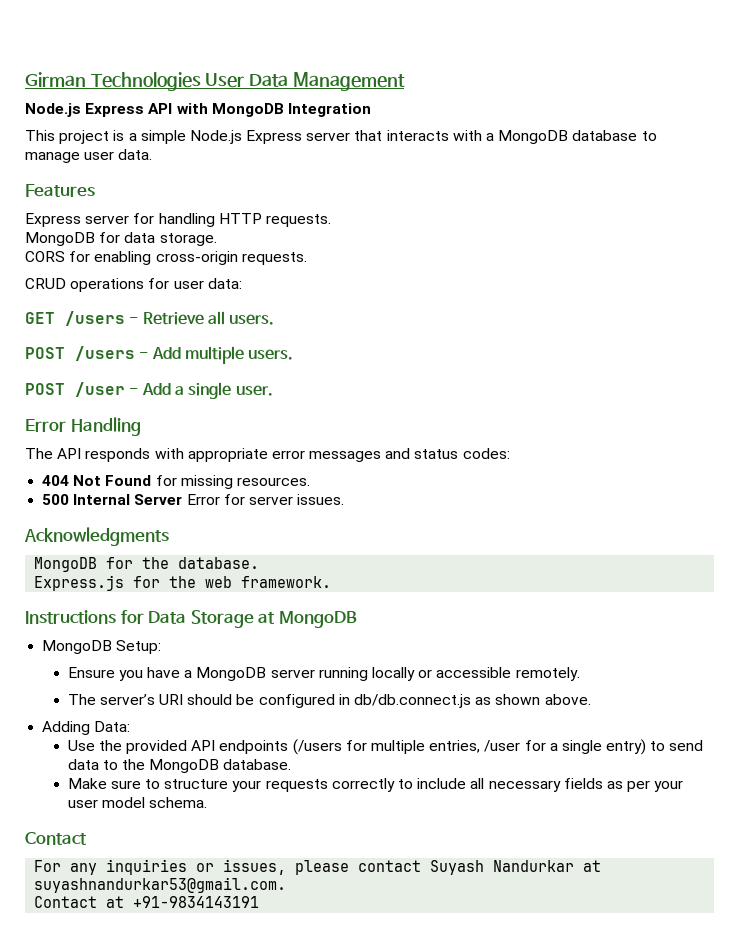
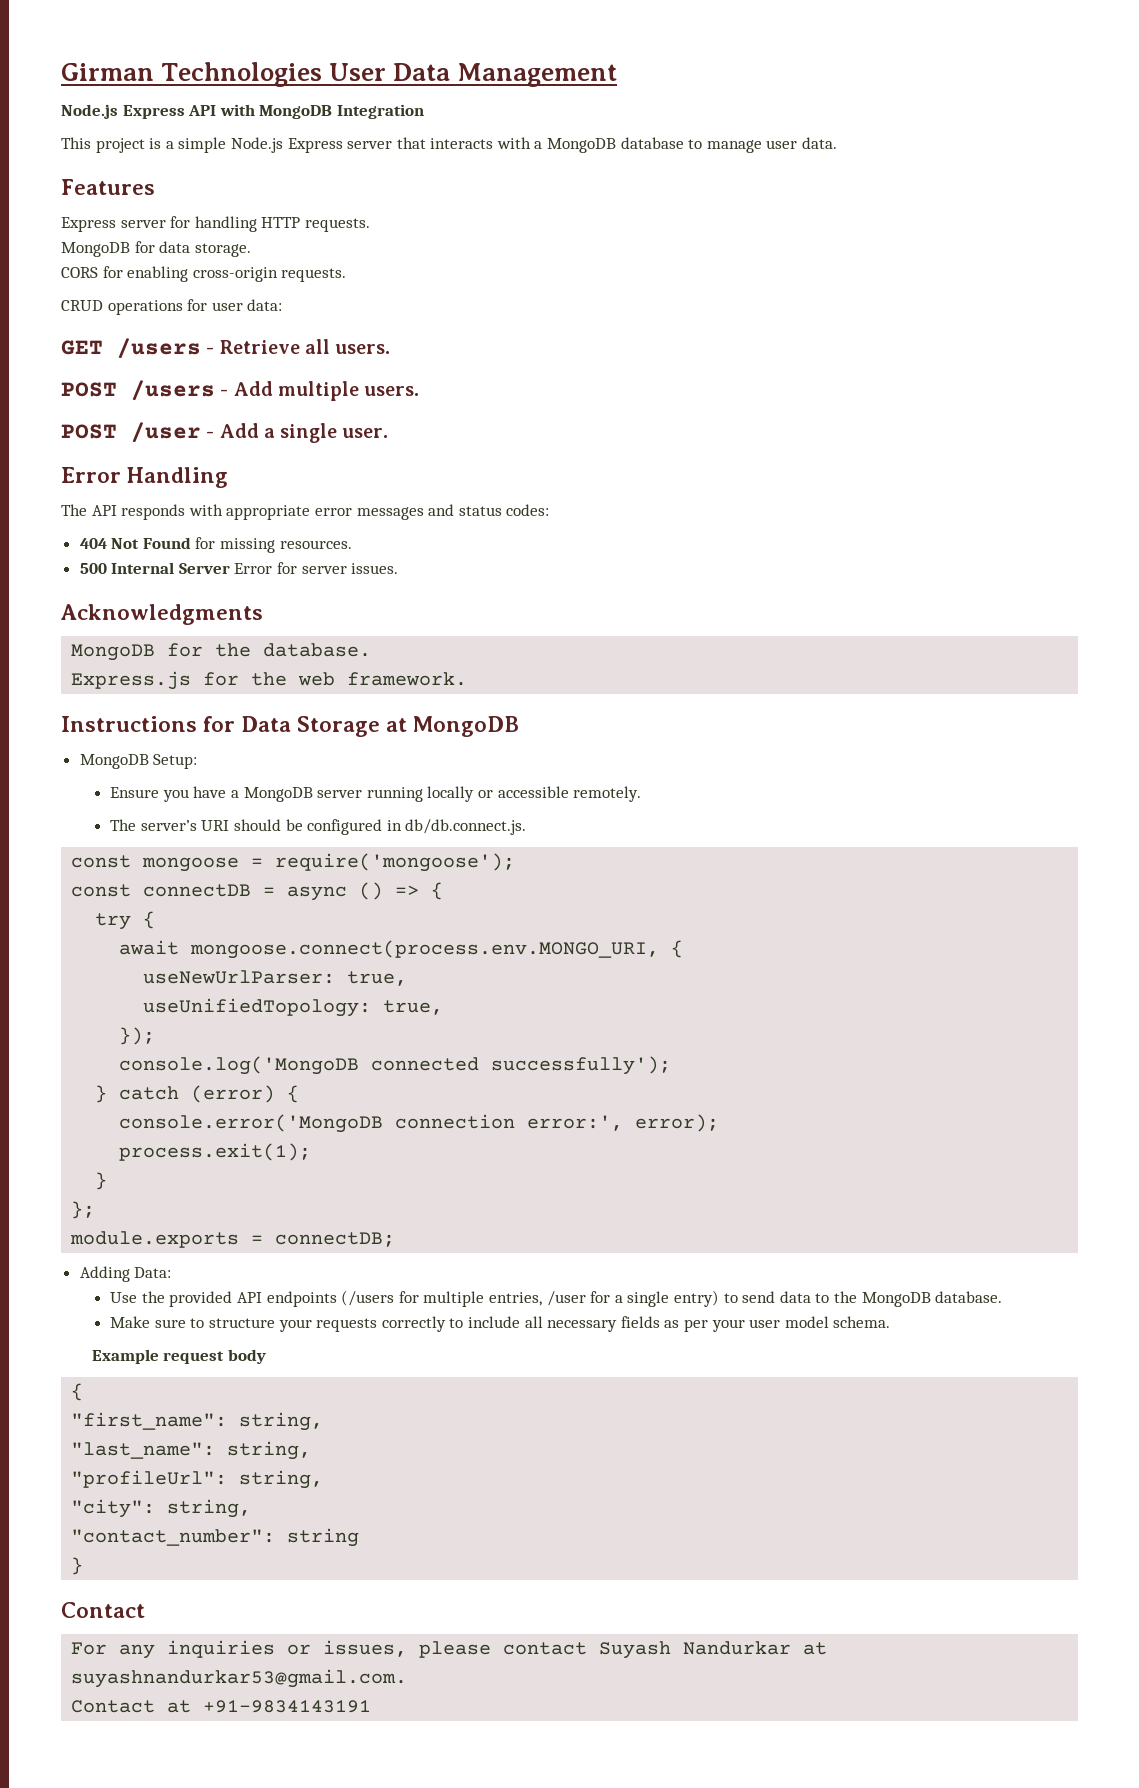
- The server’s URI should be configured in db/db.connect.js as shown above.
+ The server’s URI should be configured in db/db.connect.js.
+ const mongoose = require('mongoose');
+ const connectDB = async () => {
+ try {
+ await mongoose.connect(process.env.MONGO_URI, {
+ useNewUrlParser: true,
+ useUnifiedTopology: true,
+ });
+ console.log('MongoDB connected successfully');
+ } catch (error) {
+ console.error('MongoDB connection error:', error);
+ process.exit(1);
+ }
+ };
+ module.exports = connectDB;
+ Example request body
+ {
+ "first_name": string,
+ "last_name": string,
+ "profileUrl": string,
+ "city": string,
+ "contact_number": string
+ }

